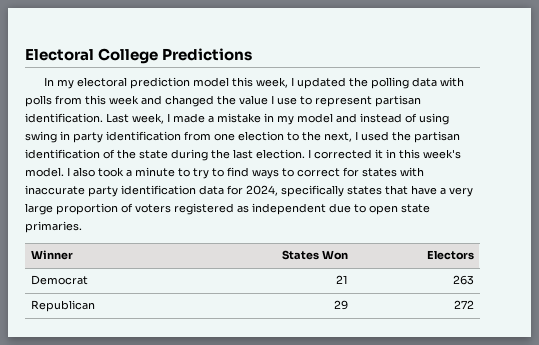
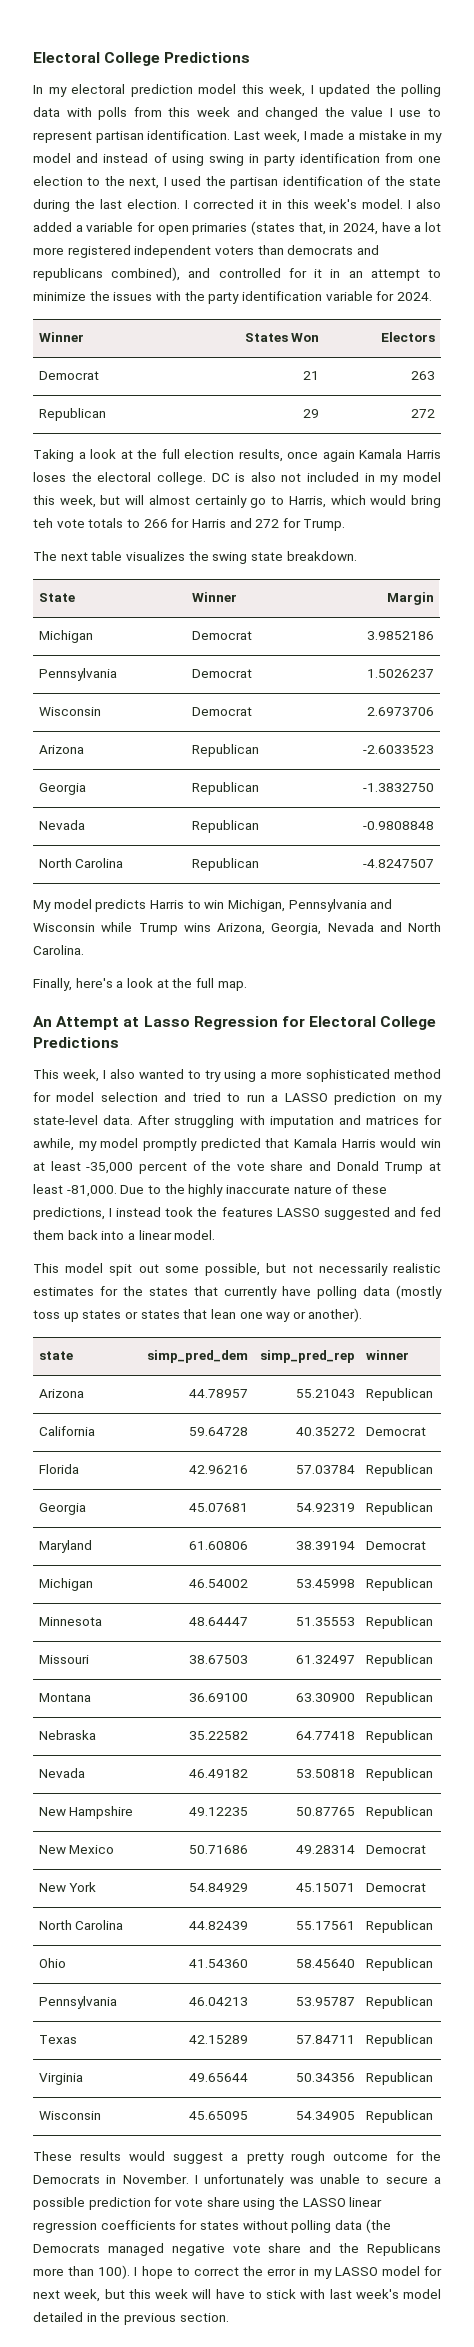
- I also took a minute to try to find ways to correct for states with inaccurate party identification data for 2024, specifically states that have a very large proportion of voters registered as independent due to open state primaries.
+ I also added a variable for open primaries (states that, in 2024, have a lot more registered independent voters than democrats and republicans combined), and controlled for it in an attempt to minimize the issues with the party identification variable for 2024.
+ Taking a look at the full election results, once again Kamala Harris loses the electoral college. DC is also not included in my model this week, but will almost certainly go to Harris, which would bring teh vote totals to 266 for Harris and 272 for Trump.
+ The next table visualizes the swing state breakdown.
+ State | Winner | Margin
+ Michigan | Democrat | 3.9852186
+ Pennsylvania | Democrat | 1.5026237
+ Wisconsin | Democrat | 2.6973706
+ Arizona | Republican | -2.6033523
+ Georgia | Republican | -1.3832750
+ Nevada | Republican | -0.9808848
+ North Carolina | Republican | -4.8247507
+ My model predicts Harris to win Michigan, Pennsylvania and Wisconsin while Trump wins Arizona, Georgia, Nevada and North Carolina.
+ Finally, here's a look at the full map.
+ An Attempt at Lasso Regression for Electoral College Predictions
+ This week, I also wanted to try using a more sophisticated method for model selection and tried to run a LASSO prediction on my state-level data. After struggling with imputation and matrices for awhile, my model promptly predicted that Kamala Harris would win at least -35,000 percent of the vote share and Donald Trump at least -81,000. Due to the highly inaccurate nature of these predictions, I instead took the features LASSO suggested and fed them back into a linear model.
+ This model spit out some possible, but not necessarily realistic estimates for the states that currently have polling data (mostly toss up states or states that lean one way or another).
+ state | simp_pred_dem | simp_pred_rep | winner
+ Arizona | 44.78957 | 55.21043 | Republican
+ California | 59.64728 | 40.35272 | Democrat
+ Florida | 42.96216 | 57.03784 | Republican
+ Georgia | 45.07681 | 54.92319 | Republican
+ Maryland | 61.60806 | 38.39194 | Democrat
+ Michigan | 46.54002 | 53.45998 | Republican
+ Minnesota | 48.64447 | 51.35553 | Republican
+ Missouri | 38.67503 | 61.32497 | Republican
+ Montana | 36.69100 | 63.30900 | Republican
+ Nebraska | 35.22582 | 64.77418 | Republican
+ Nevada | 46.49182 | 53.50818 | Republican
+ New Hampshire | 49.12235 | 50.87765 | Republican
+ New Mexico | 50.71686 | 49.28314 | Democrat
+ New York | 54.84929 | 45.15071 | Democrat
+ North Carolina | 44.82439 | 55.17561 | Republican
+ Ohio | 41.54360 | 58.45640 | Republican
+ Pennsylvania | 46.04213 | 53.95787 | Republican
+ Texas | 42.15289 | 57.84711 | Republican
+ Virginia | 49.65644 | 50.34356 | Republican
+ Wisconsin | 45.65095 | 54.34905 | Republican
+ These results would suggest a pretty rough outcome for the Democrats in November. I unfortunately was unable to secure a possible prediction for vote share using the LASSO linear regression coefficients for states without polling data (the Democrats managed negative vote share and the Republicans more than 100). I hope to correct the error in my LASSO model for next week, but this week will have to stick with last week's model detailed in the previous section.

